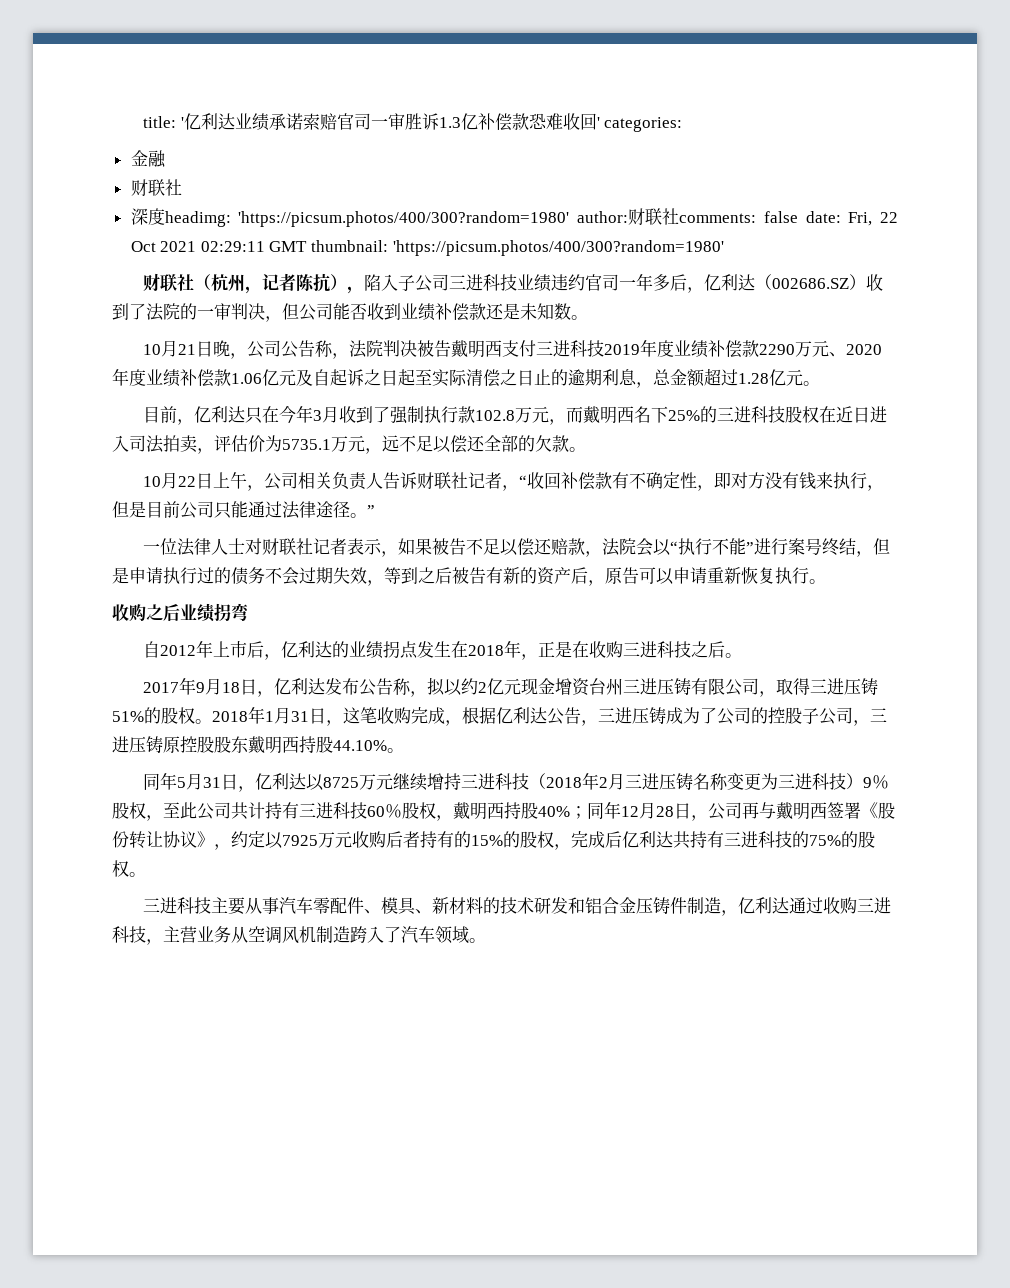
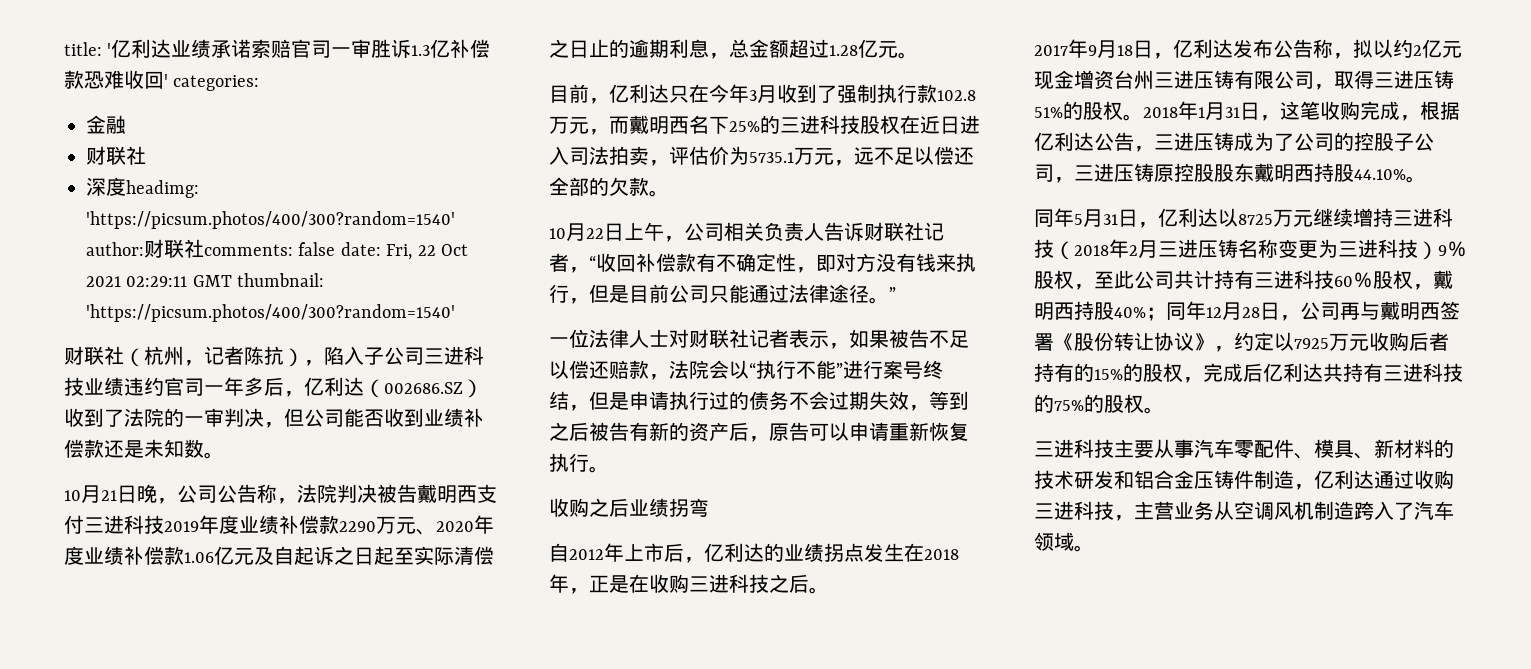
- 深度headimg: 'https://picsum.photos/400/300?random=1980' author:财联社comments: false date: Fri, 22 Oct 2021 02:29:11 GMT thumbnail: 'https://picsum.photos/400/300?random=1980'
+ 深度headimg: 'https://picsum.photos/400/300?random=1540' author:财联社comments: false date: Fri, 22 Oct 2021 02:29:11 GMT thumbnail: 'https://picsum.photos/400/300?random=1540'

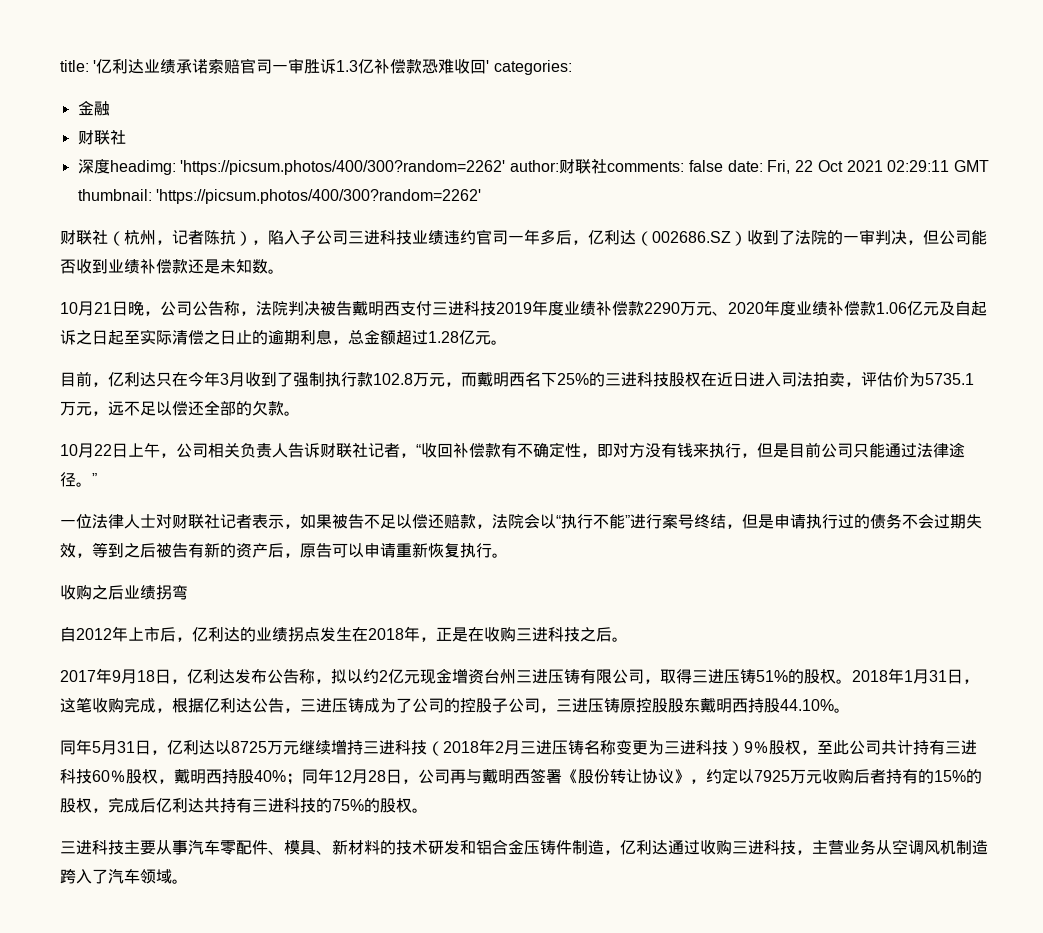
- 深度headimg: 'https://picsum.photos/400/300?random=1540' author:财联社comments: false date: Fri, 22 Oct 2021 02:29:11 GMT thumbnail: 'https://picsum.photos/400/300?random=1540'
+ 深度headimg: 'https://picsum.photos/400/300?random=2262' author:财联社comments: false date: Fri, 22 Oct 2021 02:29:11 GMT thumbnail: 'https://picsum.photos/400/300?random=2262'

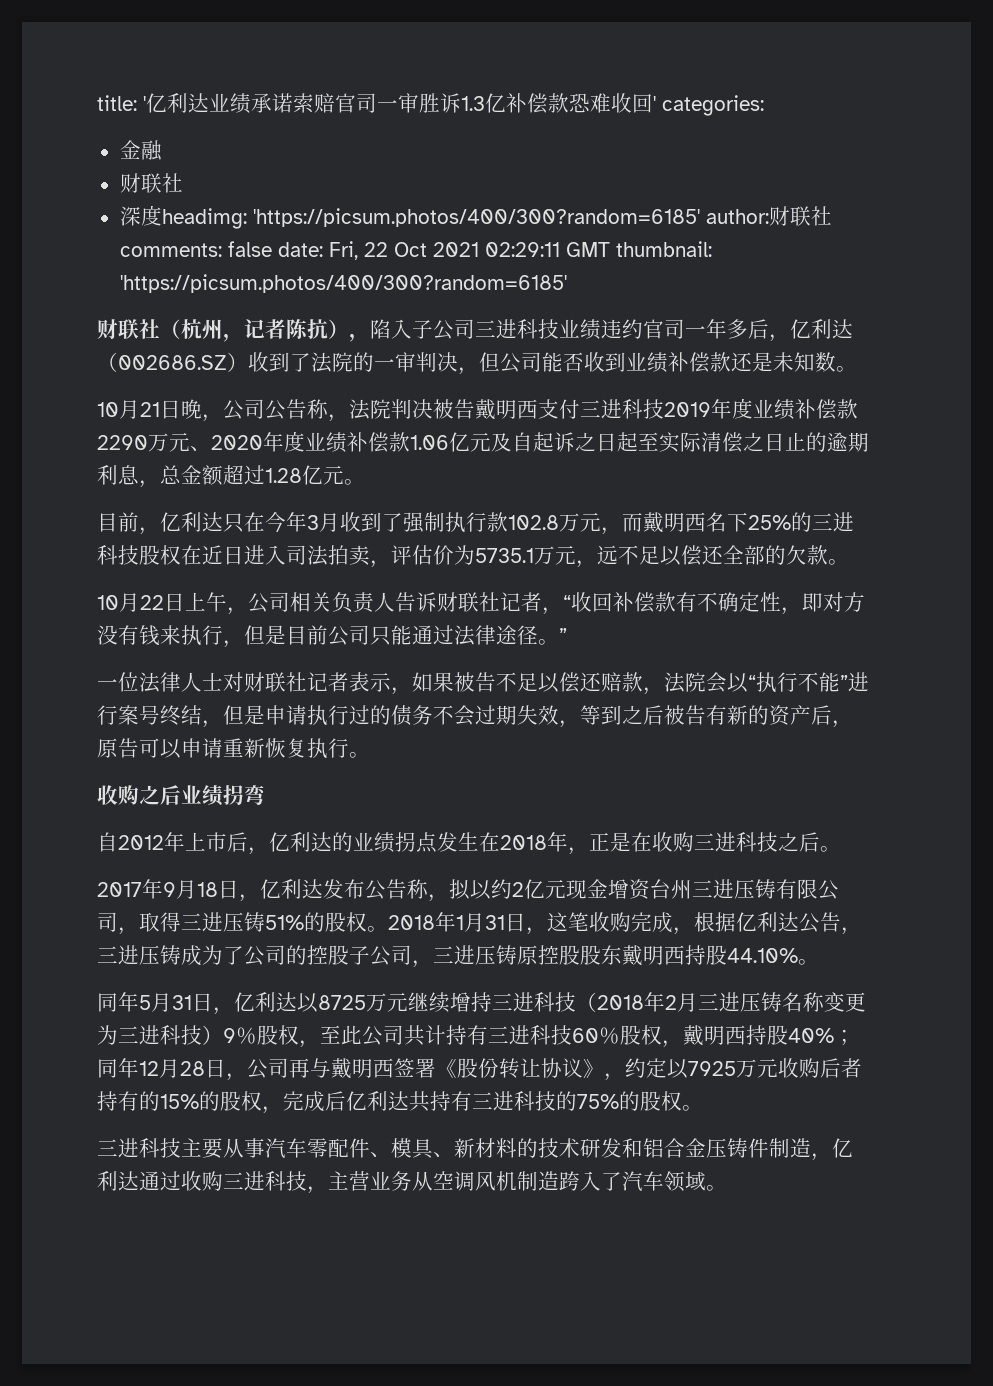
- 深度headimg: 'https://picsum.photos/400/300?random=2262' author:财联社comments: false date: Fri, 22 Oct 2021 02:29:11 GMT thumbnail: 'https://picsum.photos/400/300?random=2262'
+ 深度headimg: 'https://picsum.photos/400/300?random=6185' author:财联社comments: false date: Fri, 22 Oct 2021 02:29:11 GMT thumbnail: 'https://picsum.photos/400/300?random=6185'

